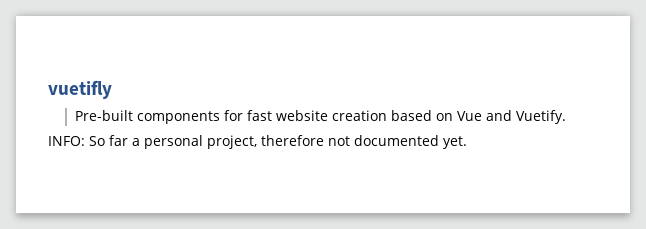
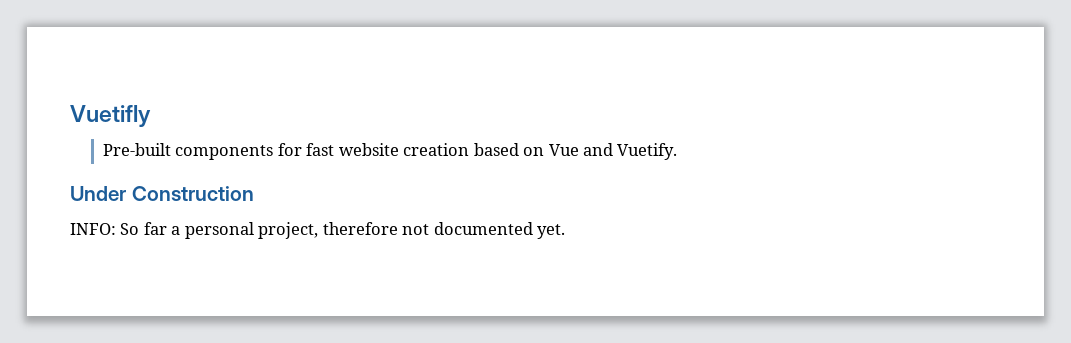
- vuetifly
+ Vuetifly
+ Under Construction

